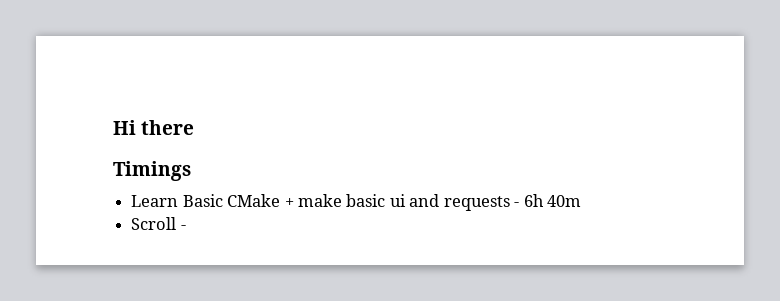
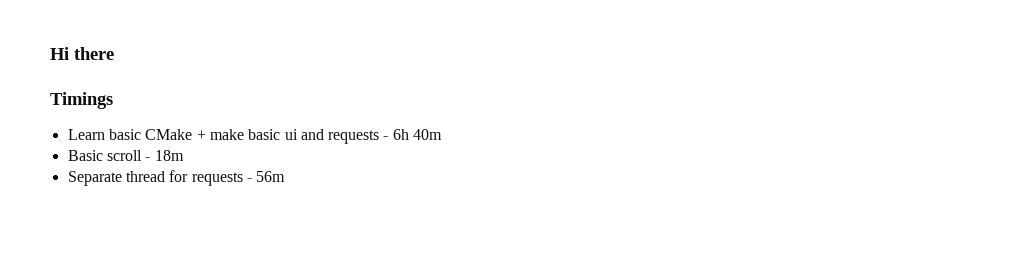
- Learn Basic CMake + make basic ui and requests - 6h 40m
+ Learn basic CMake + make basic ui and requests - 6h 40m
- Scroll -
+ Basic scroll - 18m
+ Separate thread for requests - 56m

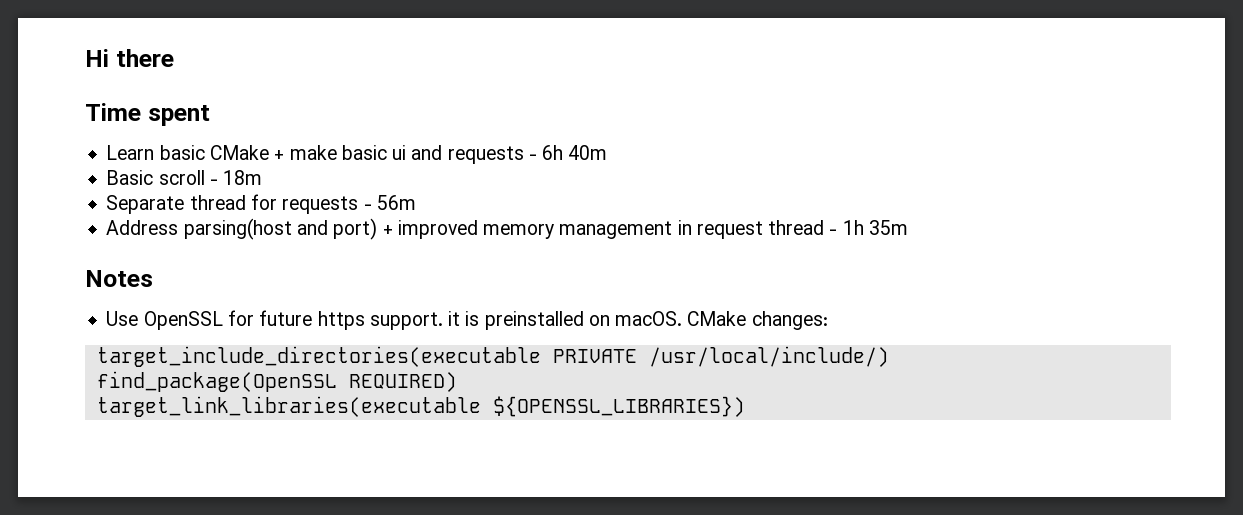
- Timings
+ Time spent
+ Address parsing(host and port) + improved memory management in request thread - 1h 35m
+ Notes
+ Use OpenSSL for future https support. it is preinstalled on macOS. CMake changes:
+ target_include_directories(executable PRIVATE /usr/local/include/)
+ find_package(OpenSSL REQUIRED)
+ target_link_libraries(executable ${OPENSSL_LIBRARIES})

